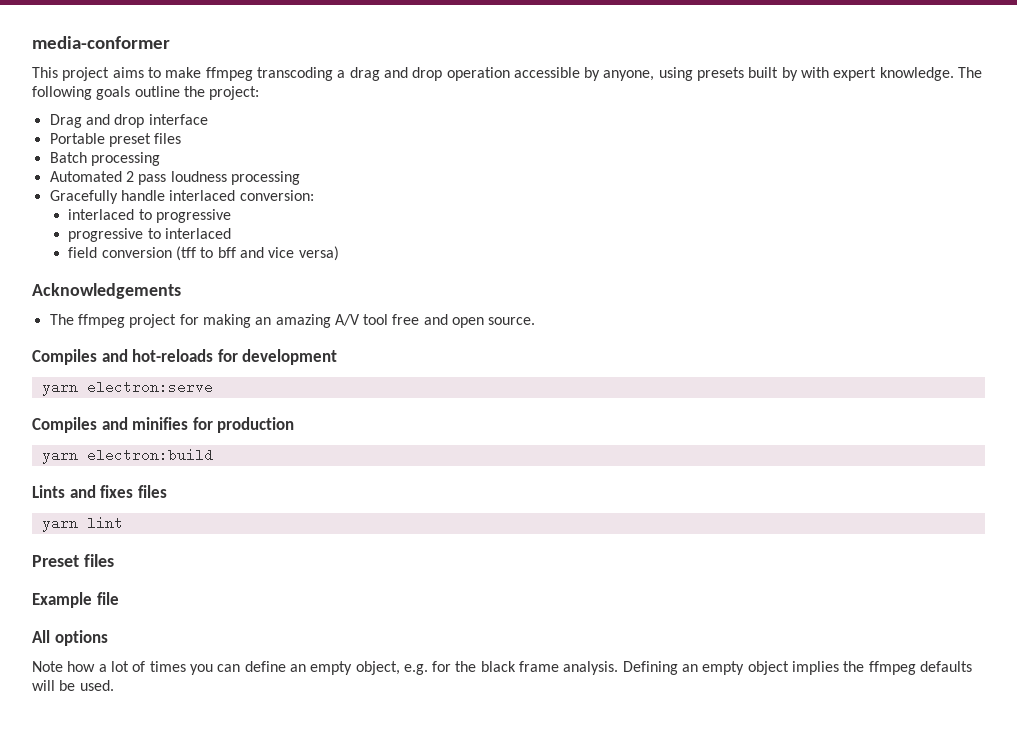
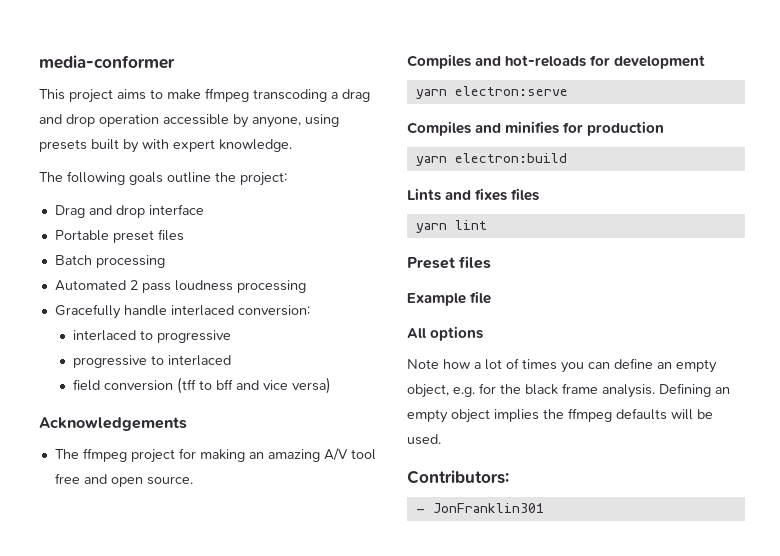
- This project aims to make ffmpeg transcoding a drag and drop operation accessible by anyone, using presets built by with expert knowledge. The following goals outline the project:
+ This project aims to make ffmpeg transcoding a drag and drop operation accessible by anyone, using presets built by with expert knowledge.
+ The following goals outline the project:
+ Contributors:
+ - JonFranklin301

